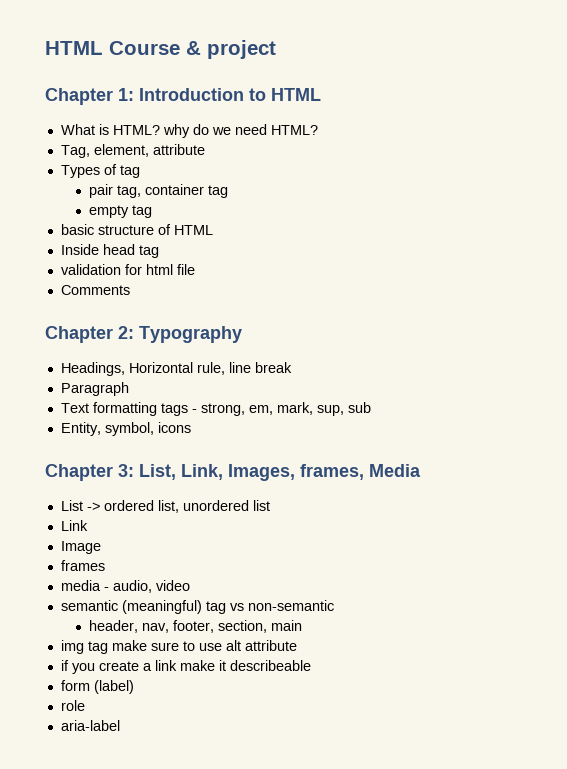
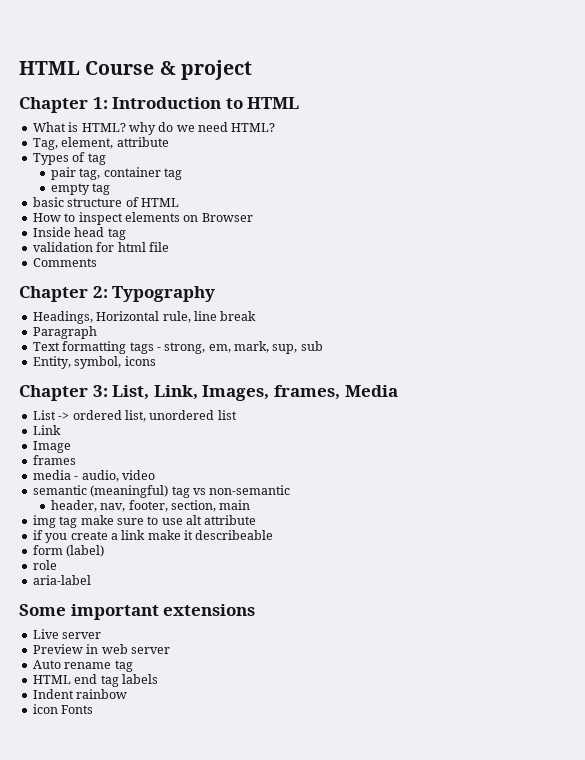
+ How to inspect elements on Browser
+ Some important extensions
+ Live server
+ Preview in web server
+ Auto rename tag
+ HTML end tag labels
+ Indent rainbow
+ icon Fonts

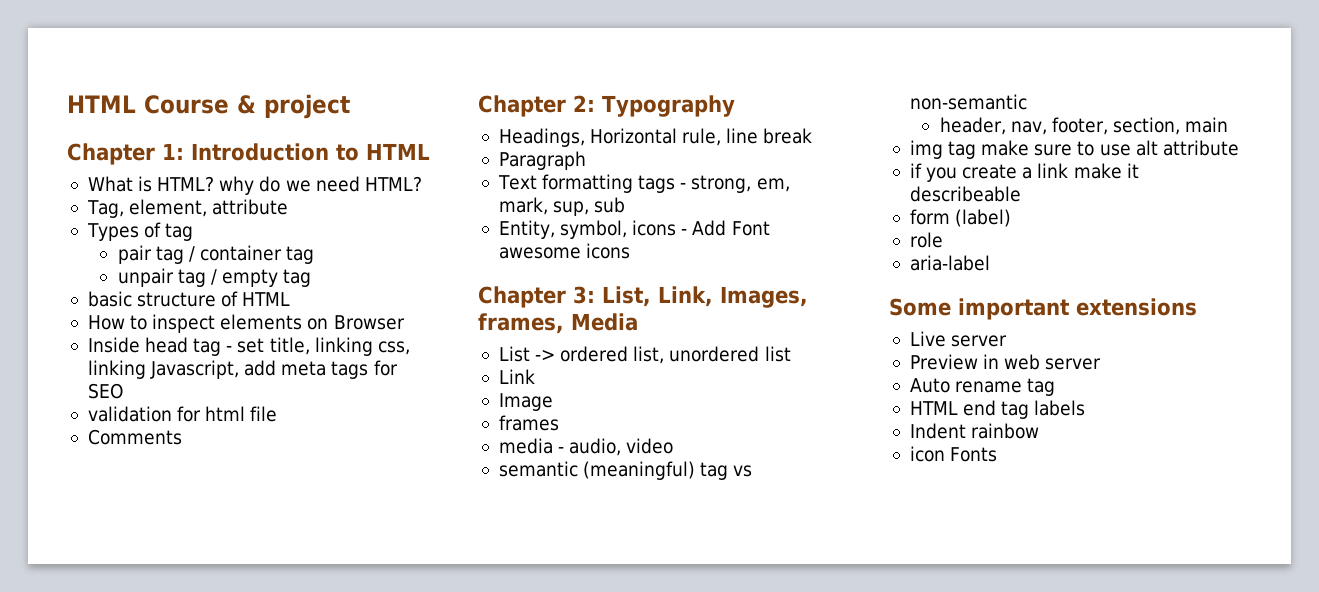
- pair tag, container tag
+ pair tag / container tag
- empty tag
+ unpair tag / empty tag
- Inside head tag
+ Inside head tag - set title, linking css, linking Javascript, add meta tags for SEO
- Entity, symbol, icons
+ Entity, symbol, icons - Add Font awesome icons

